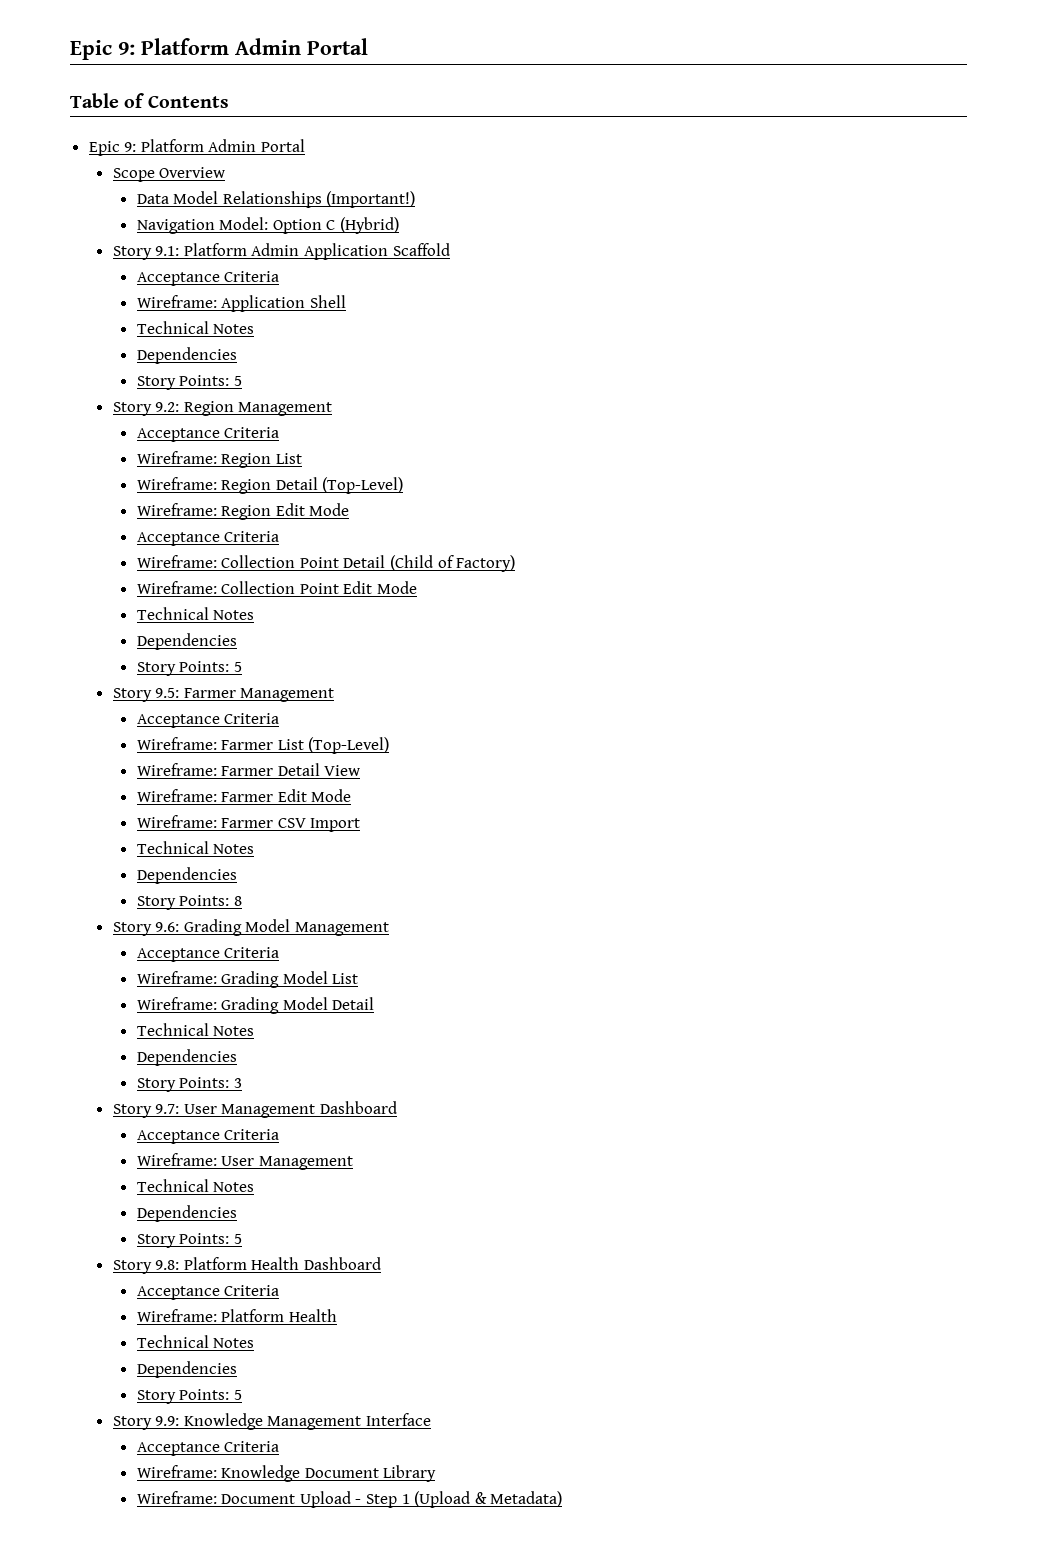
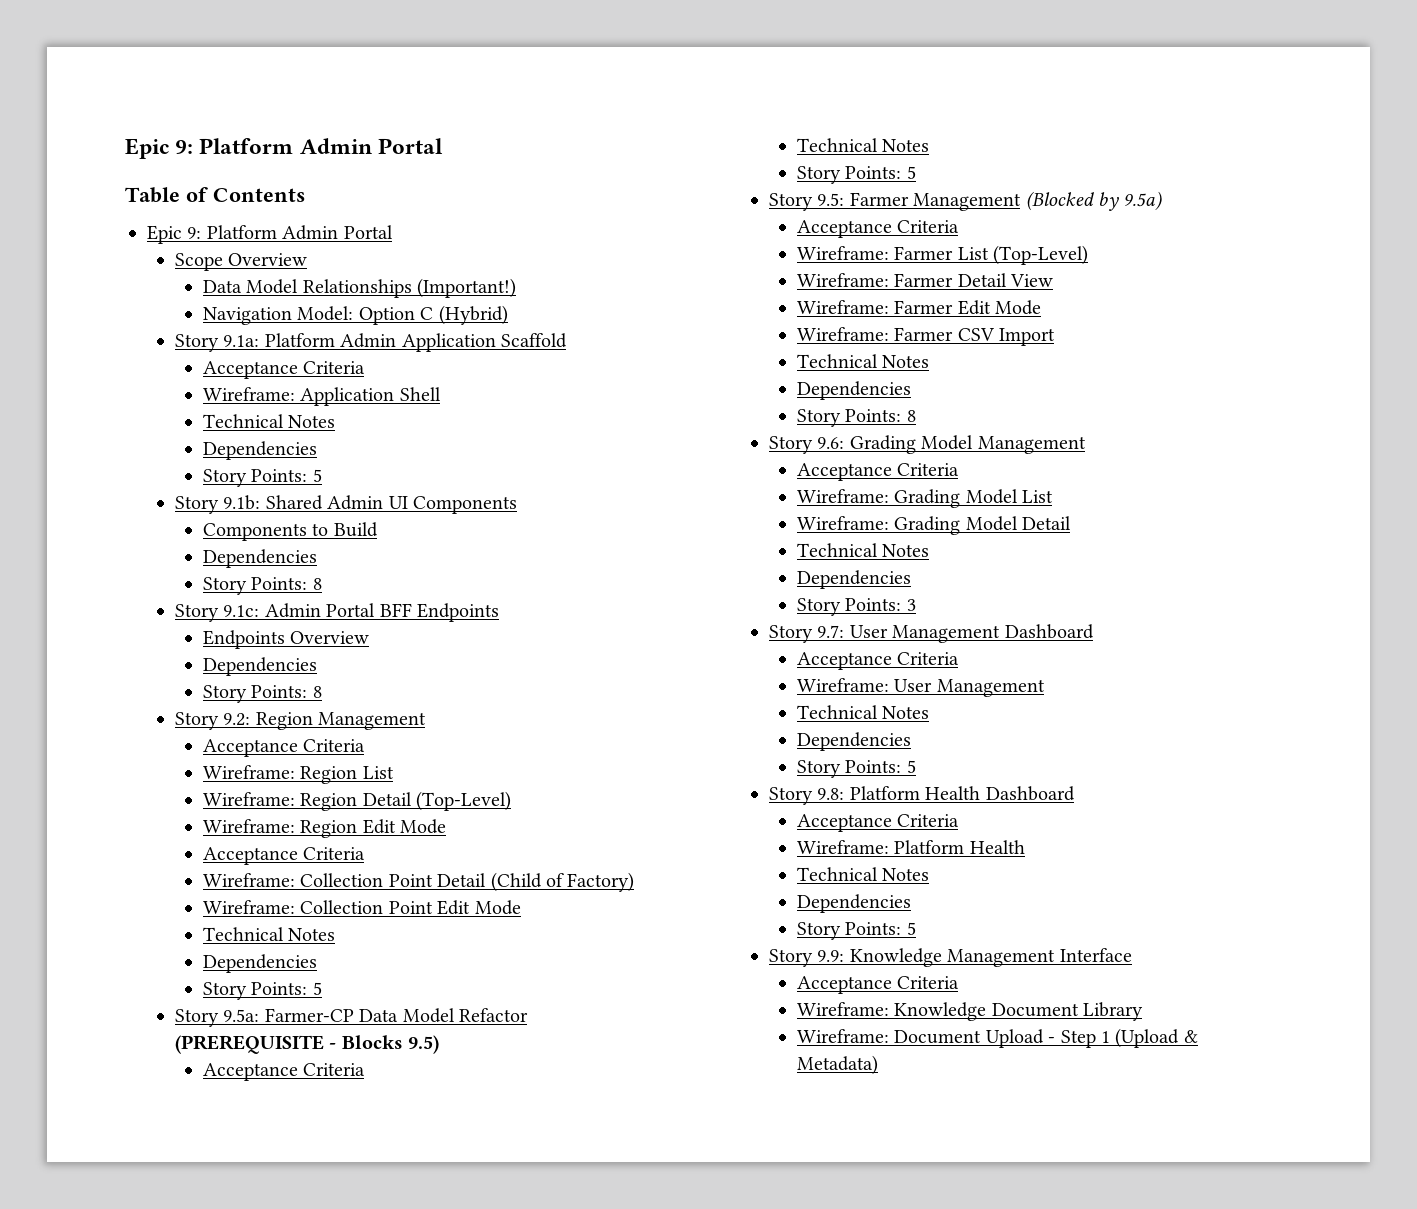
- Story 9.1: Platform Admin Application Scaffold
+ Story 9.1a: Platform Admin Application Scaffold
+ Story 9.1b: Shared Admin UI Components
+ Components to Build
+ Dependencies
+ Story Points: 8
+ Story 9.1c: Admin Portal BFF Endpoints
+ Endpoints Overview
+ Dependencies
+ Story Points: 8
+ Story 9.5a: Farmer-CP Data Model Refactor (PREREQUISITE - Blocks 9.5)
+ Acceptance Criteria
+ Technical Notes
+ Story Points: 5
- Story 9.5: Farmer Management
+ Story 9.5: Farmer Management (Blocked by 9.5a)

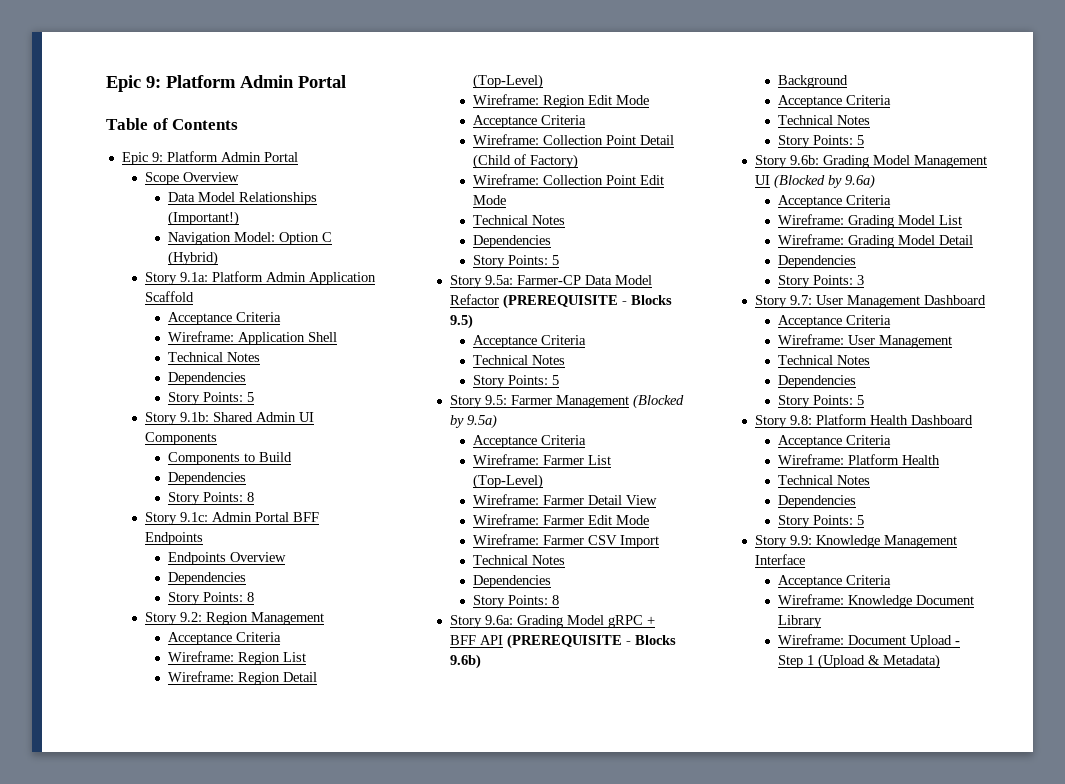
- Story 9.6: Grading Model Management
+ Story 9.6a: Grading Model gRPC + BFF API (PREREQUISITE - Blocks 9.6b)
+ Background
+ Acceptance Criteria
+ Technical Notes
+ Story Points: 5
+ Story 9.6b: Grading Model Management UI (Blocked by 9.6a)
  Wireframe: Grading Model Detail
- Technical Notes

